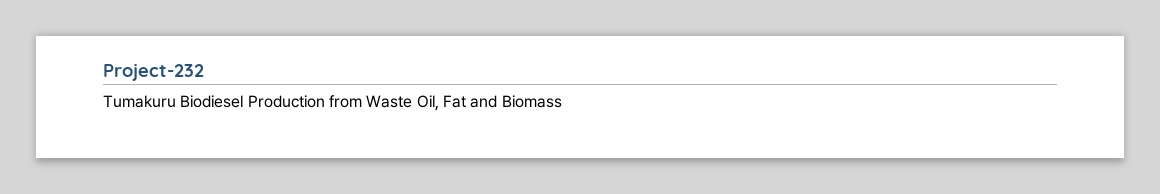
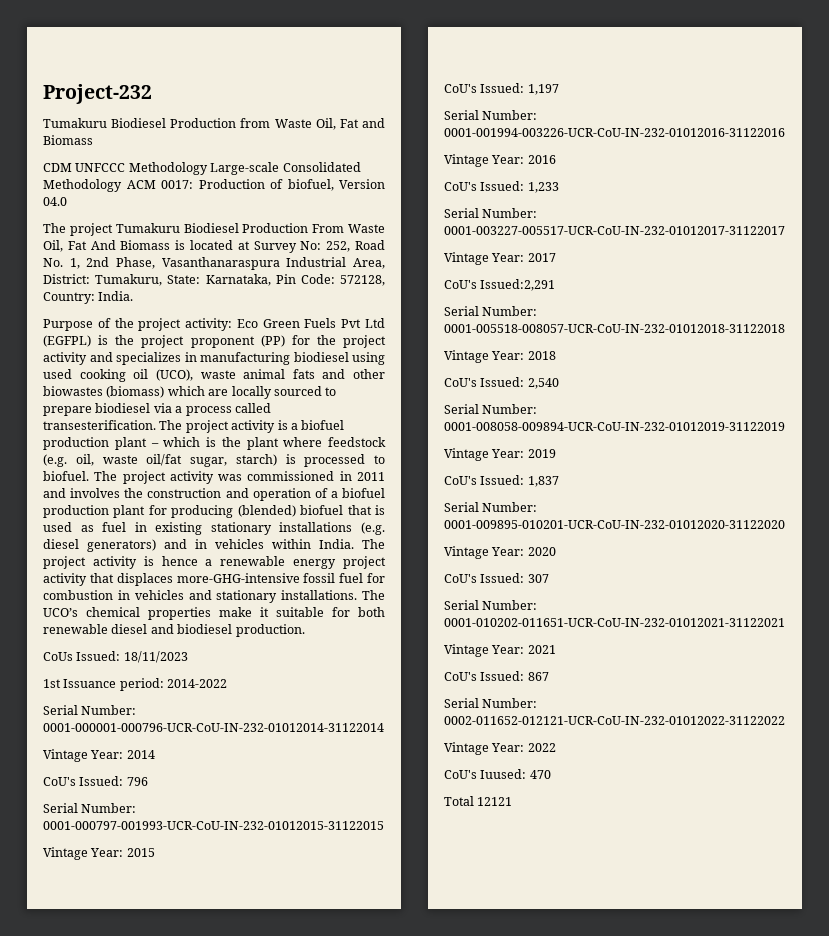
+ CDM UNFCCC Methodology Large-scale Consolidated Methodology ACM 0017: Production of biofuel, Version 04.0
+ The project Tumakuru Biodiesel Production From Waste Oil, Fat And Biomass is located at Survey No: 252, Road No. 1, 2nd Phase, Vasanthanaraspura Industrial Area, District: Tumakuru, State: Karnataka, Pin Code: 572128, Country: India.
+ Purpose of the project activity: Eco Green Fuels Pvt Ltd (EGFPL) is the project proponent (PP) for the project activity and specializes in manufacturing biodiesel using used cooking oil (UCO), waste animal fats and other biowastes (biomass) which are locally sourced to prepare biodiesel via a process called transesterification. The project activity is a biofuel production plant – which is the plant where feedstock (e.g. oil, waste oil/fat sugar, starch) is processed to biofuel. The project activity was commissioned in 2011 and involves the construction and operation of a biofuel production plant for producing (blended) biofuel that is used as fuel in existing stationary installations (e.g. diesel generators) and in vehicles within India. The project activity is hence a renewable energy project activity that displaces more-GHG-intensive fossil fuel for combustion in vehicles and stationary installations. The UCO’s chemical properties make it suitable for both renewable diesel and biodiesel production.
+ CoUs Issued: 18/11/2023
+ 1st Issuance period: 2014-2022
+ Serial Number: 0001-000001-000796-UCR-CoU-IN-232-01012014-31122014
+ Vintage Year: 2014
+ CoU's Issued: 796
+ Serial Number: 0001-000797-001993-UCR-CoU-IN-232-01012015-31122015
+ Vintage Year: 2015
+ CoU's Issued: 1,197
+ Serial Number: 0001-001994-003226-UCR-CoU-IN-232-01012016-31122016
+ Vintage Year: 2016
+ CoU's Issued: 1,233
+ Serial Number: 0001-003227-005517-UCR-CoU-IN-232-01012017-31122017
+ Vintage Year: 2017
+ CoU's Issued:2,291
+ Serial Number: 0001-005518-008057-UCR-CoU-IN-232-01012018-31122018
+ Vintage Year: 2018
+ CoU's Issued: 2,540
+ Serial Number: 0001-008058-009894-UCR-CoU-IN-232-01012019-31122019
+ Vintage Year: 2019
+ CoU's Issued: 1,837
+ Serial Number: 0001-009895-010201-UCR-CoU-IN-232-01012020-31122020
+ Vintage Year: 2020
+ CoU's Issued: 307
+ Serial Number: 0001-010202-011651-UCR-CoU-IN-232-01012021-31122021
+ Vintage Year: 2021
+ CoU's Issued: 867
+ Serial Number: 0002-011652-012121-UCR-CoU-IN-232-01012022-31122022
+ Vintage Year: 2022
+ CoU's Iuused: 470
+ Total 12121

